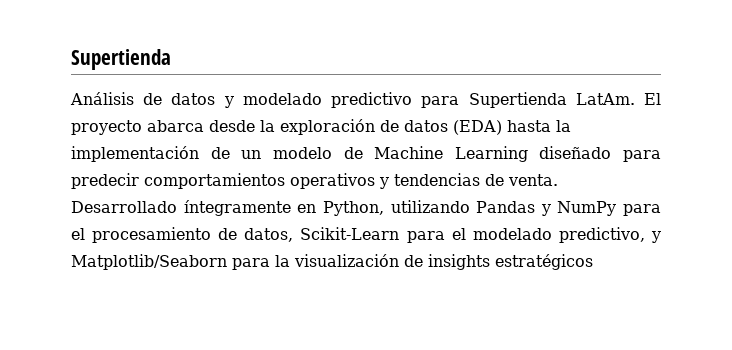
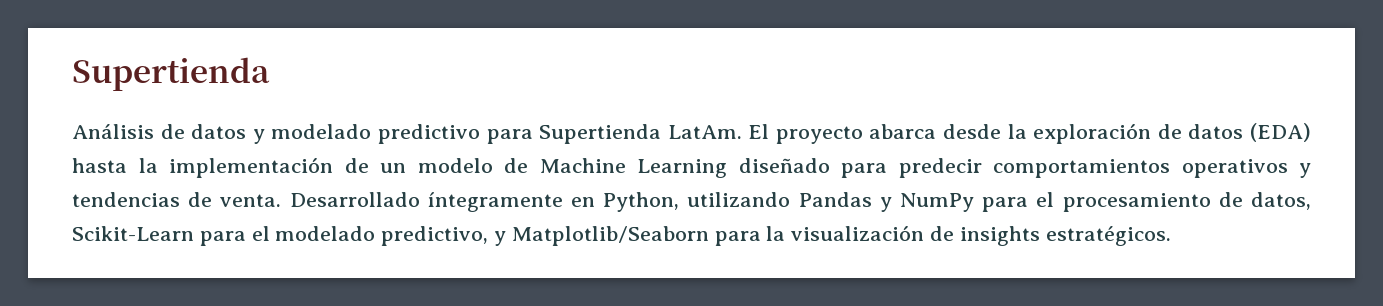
- Desarrollado íntegramente en Python, utilizando Pandas y NumPy para el procesamiento de datos, Scikit-Learn para el modelado predictivo, y Matplotlib/Seaborn para la visualización de insights estratégicos
+ Desarrollado íntegramente en Python, utilizando Pandas y NumPy para el procesamiento de datos, Scikit-Learn para el modelado predictivo, y Matplotlib/Seaborn para la visualización de insights estratégicos.

